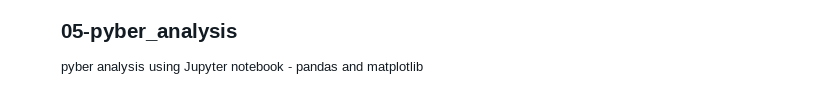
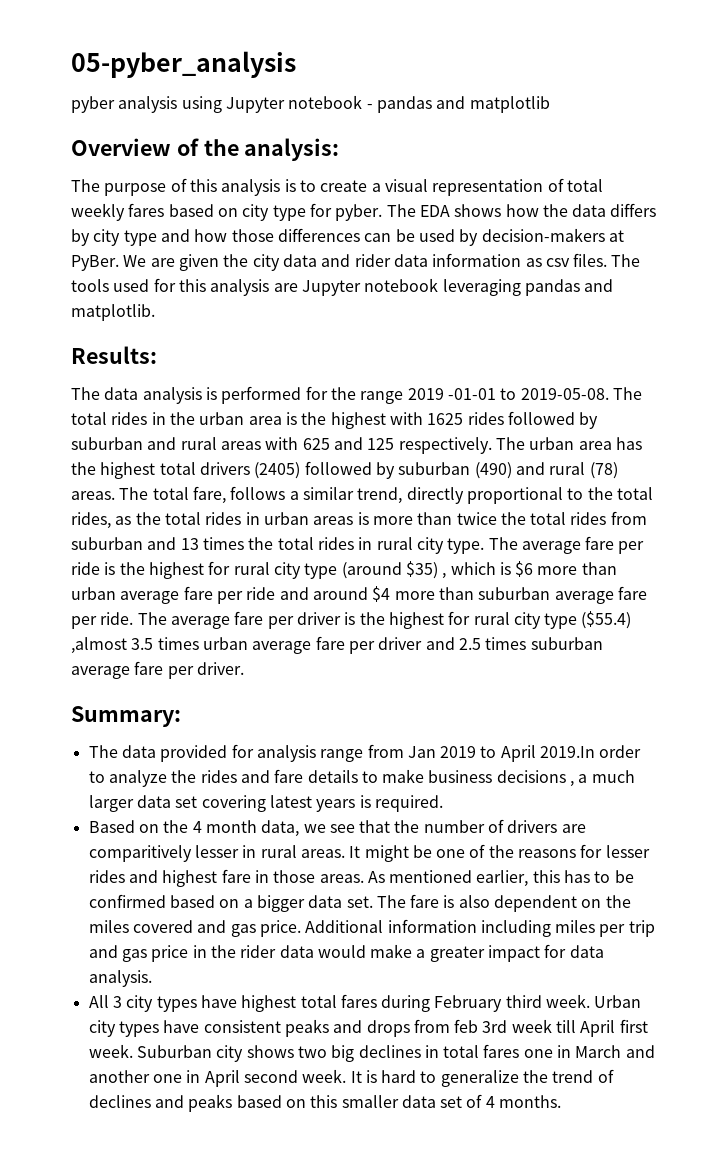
+ Overview of the analysis:
+ The purpose of this analysis is to create a visual representation of total weekly fares based on city type for pyber. The EDA shows how the data differs by city type and how those differences can be used by decision-makers at PyBer. We are given the city data and rider data information as csv files. The tools used for this analysis are Jupyter notebook leveraging pandas and matplotlib.
+ Results:
+ The data analysis is performed for the range 2019 -01-01 to 2019-05-08. The total rides in the urban area is the highest with 1625 rides followed by suburban and rural areas with 625 and 125 respectively. The urban area has the highest total drivers (2405) followed by suburban (490) and rural (78) areas. The total fare, follows a similar trend, directly proportional to the total rides, as the total rides in urban areas is more than twice the total rides from suburban and 13 times the total rides in rural city type. The average fare per ride is the highest for rural city type (around $35) , which is $6 more than urban average fare per ride and around $4 more than suburban average fare per ride. The average fare per driver is the highest for rural city type ($55.4) ,almost 3.5 times urban average fare per driver and 2.5 times suburban average fare per driver.
+ Summary:
+ The data provided for analysis range from Jan 2019 to April 2019.In order to analyze the rides and fare details to make business decisions , a much larger data set covering latest years is required.
+ Based on the 4 month data, we see that the number of drivers are comparitively lesser in rural areas. It might be one of the reasons for lesser rides and highest fare in those areas. As mentioned earlier, this has to be confirmed based on a bigger data set. The fare is also dependent on the miles covered and gas price. Additional information including miles per trip and gas price in the rider data would make a greater impact for data analysis.
+ All 3 city types have highest total fares during February third week. Urban city types have consistent peaks and drops from feb 3rd week till April first week. Suburban city shows two big declines in total fares one in March and another one in April second week. It is hard to generalize the trend of declines and peaks based on this smaller data set of 4 months.

